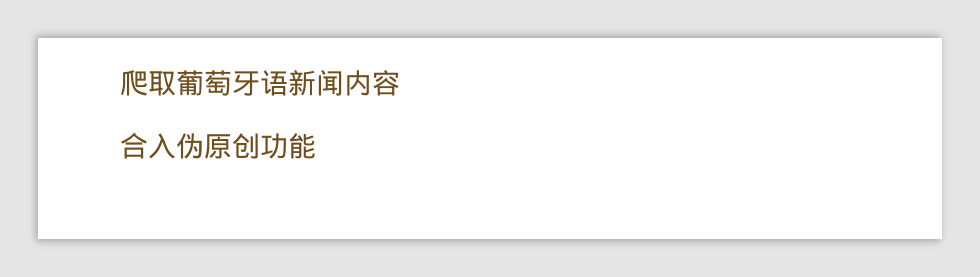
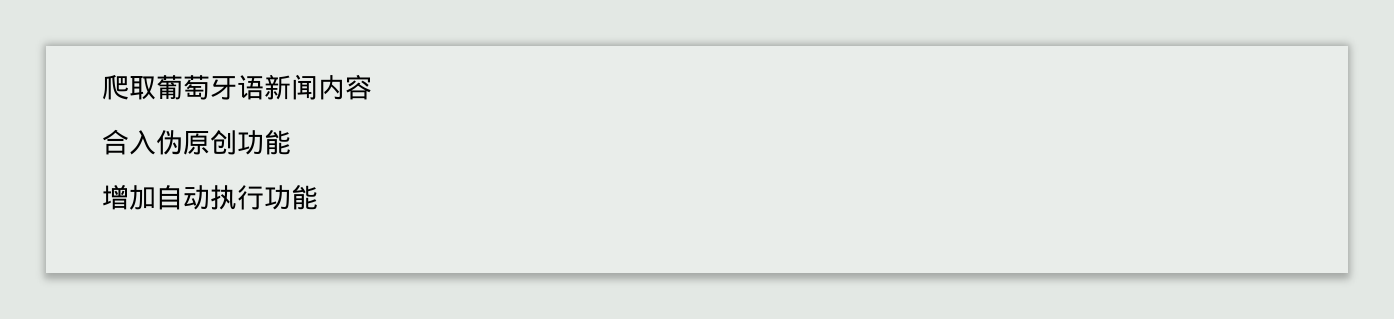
+ 增加自动执行功能

